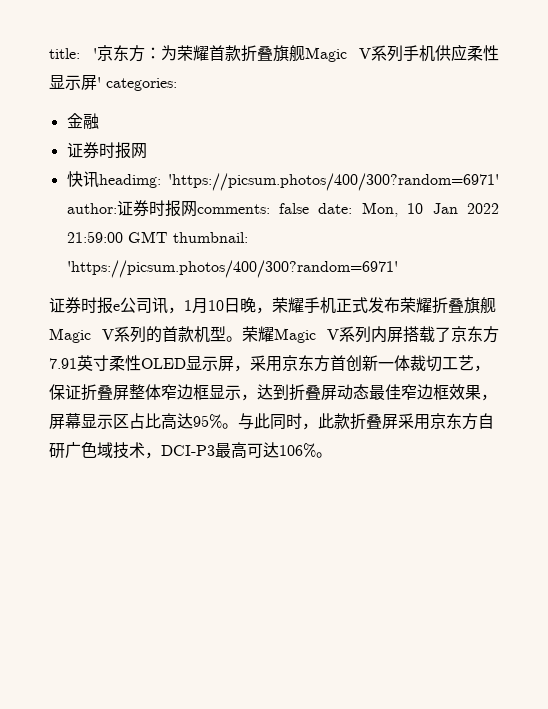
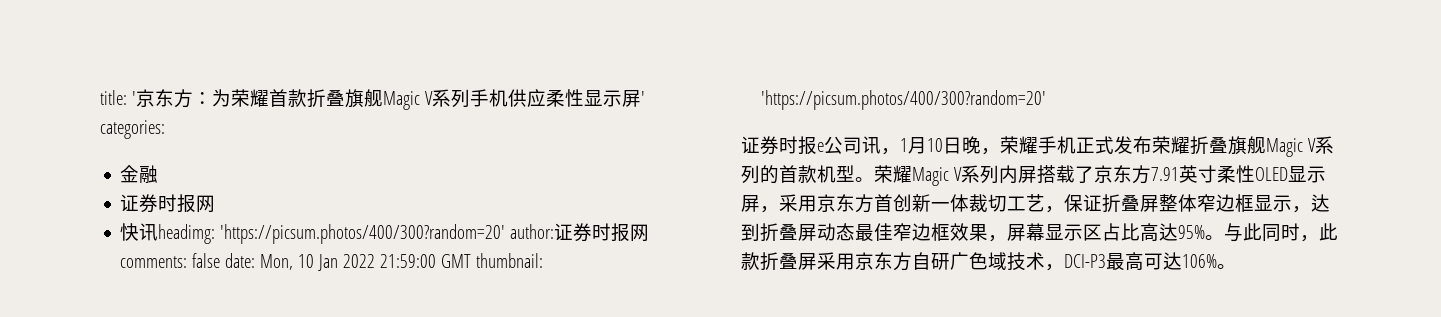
- 快讯headimg: 'https://picsum.photos/400/300?random=6971' author:证券时报网comments: false date: Mon, 10 Jan 2022 21:59:00 GMT thumbnail: 'https://picsum.photos/400/300?random=6971'
+ 快讯headimg: 'https://picsum.photos/400/300?random=20' author:证券时报网comments: false date: Mon, 10 Jan 2022 21:59:00 GMT thumbnail: 'https://picsum.photos/400/300?random=20'

